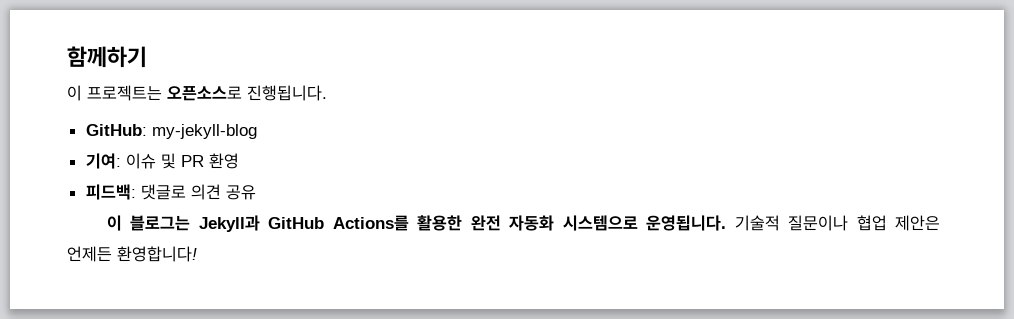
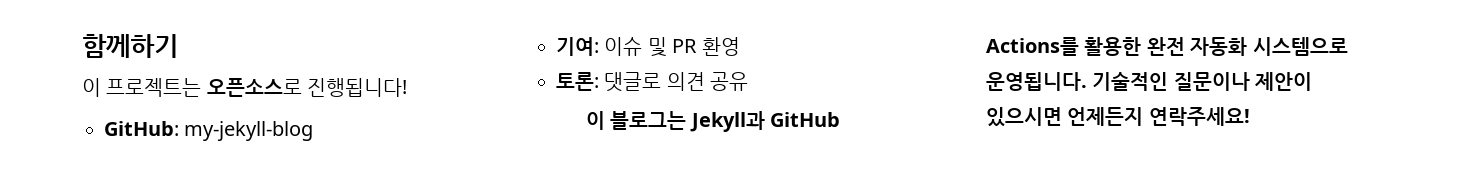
- 이 프로젝트는 오픈소스로 진행됩니다.
+ 이 프로젝트는 오픈소스로 진행됩니다!
- 피드백: 댓글로 의견 공유
+ 토론: 댓글로 의견 공유
- 기술적 질문이나 협업 제안은 언제든 환영합니다!
+ 기술적인 질문이나 제안이 있으시면 언제든지 연락주세요!

